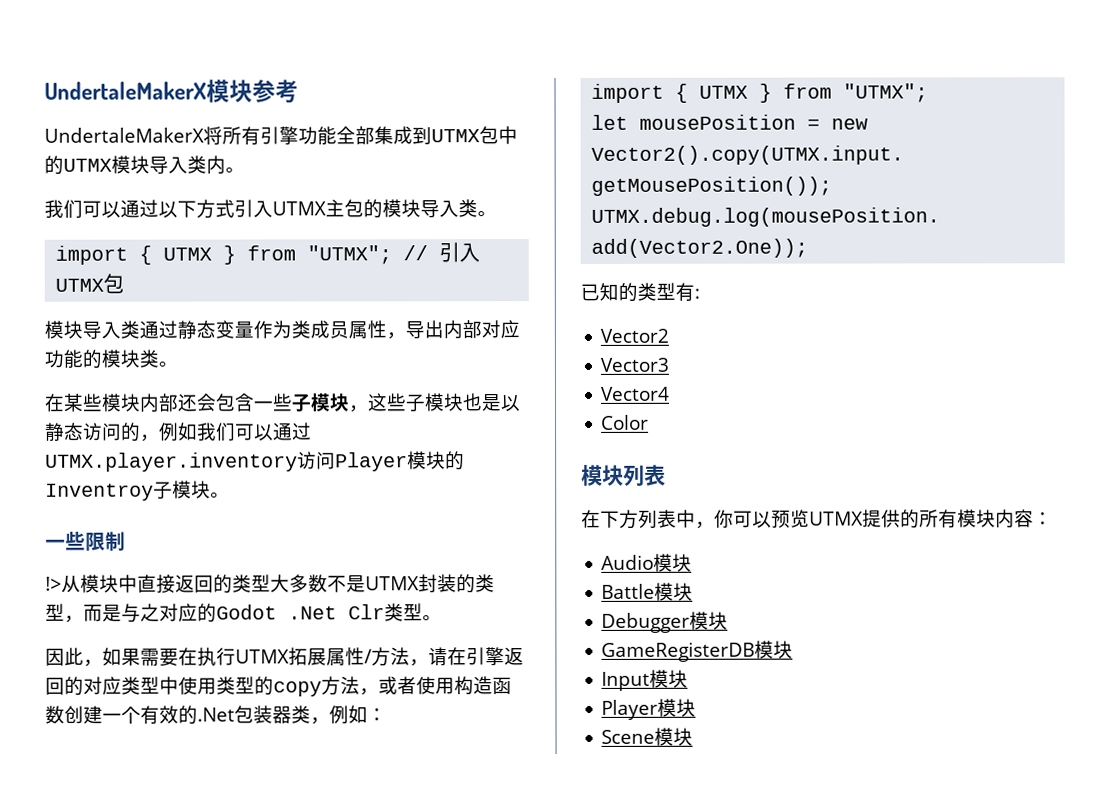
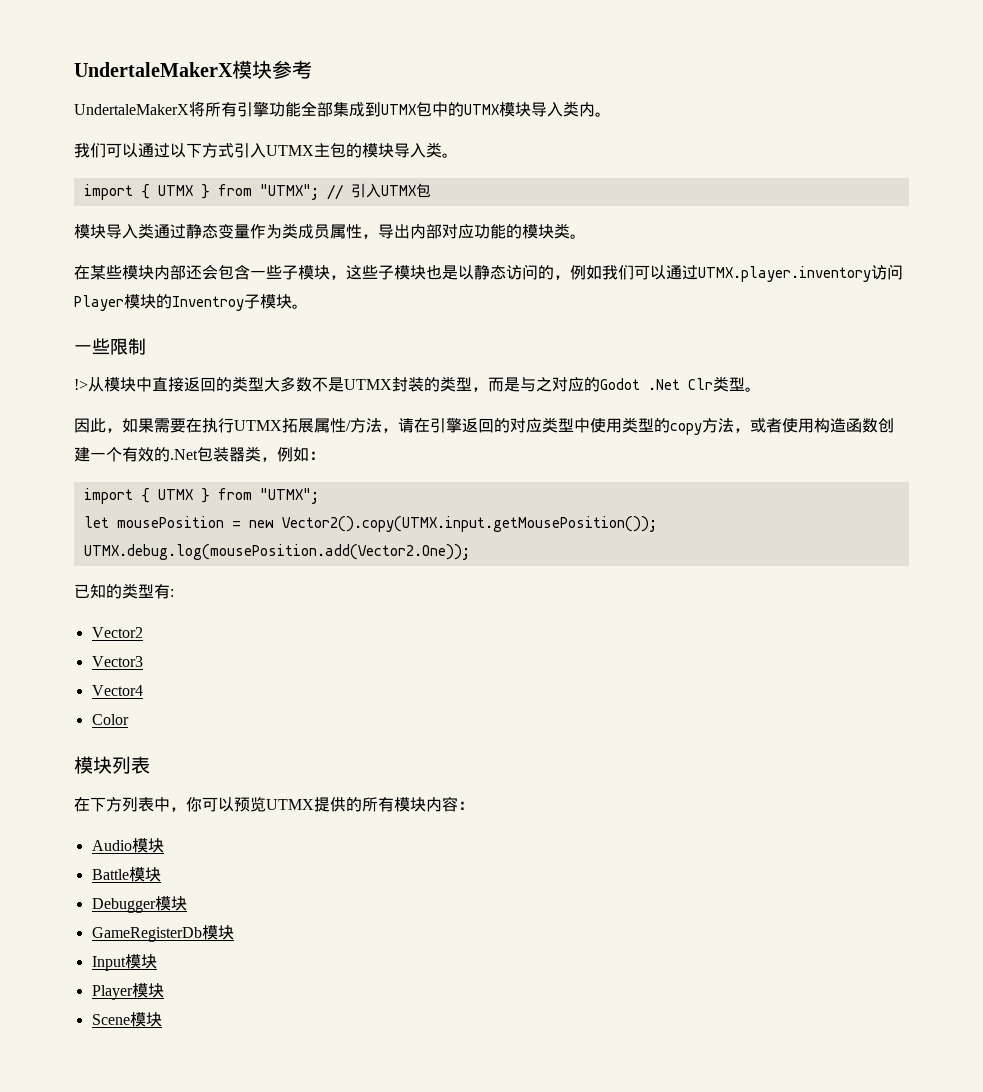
- GameRegisterDB模块
+ GameRegisterDb模块

